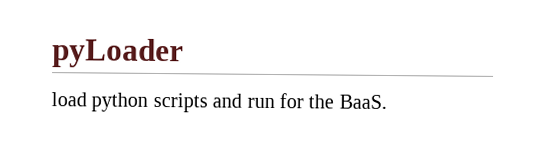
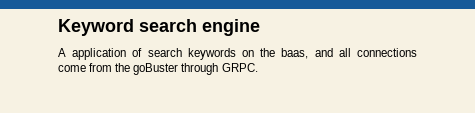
- pyLoader
- load python scripts and run for the BaaS.
+ Keyword search engine
+ A application of search keywords on the baas, and all connections come from the goBuster through GRPC.

